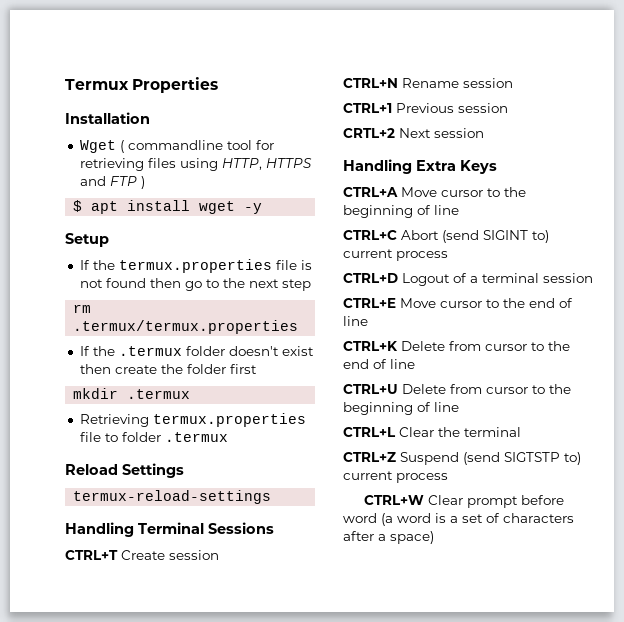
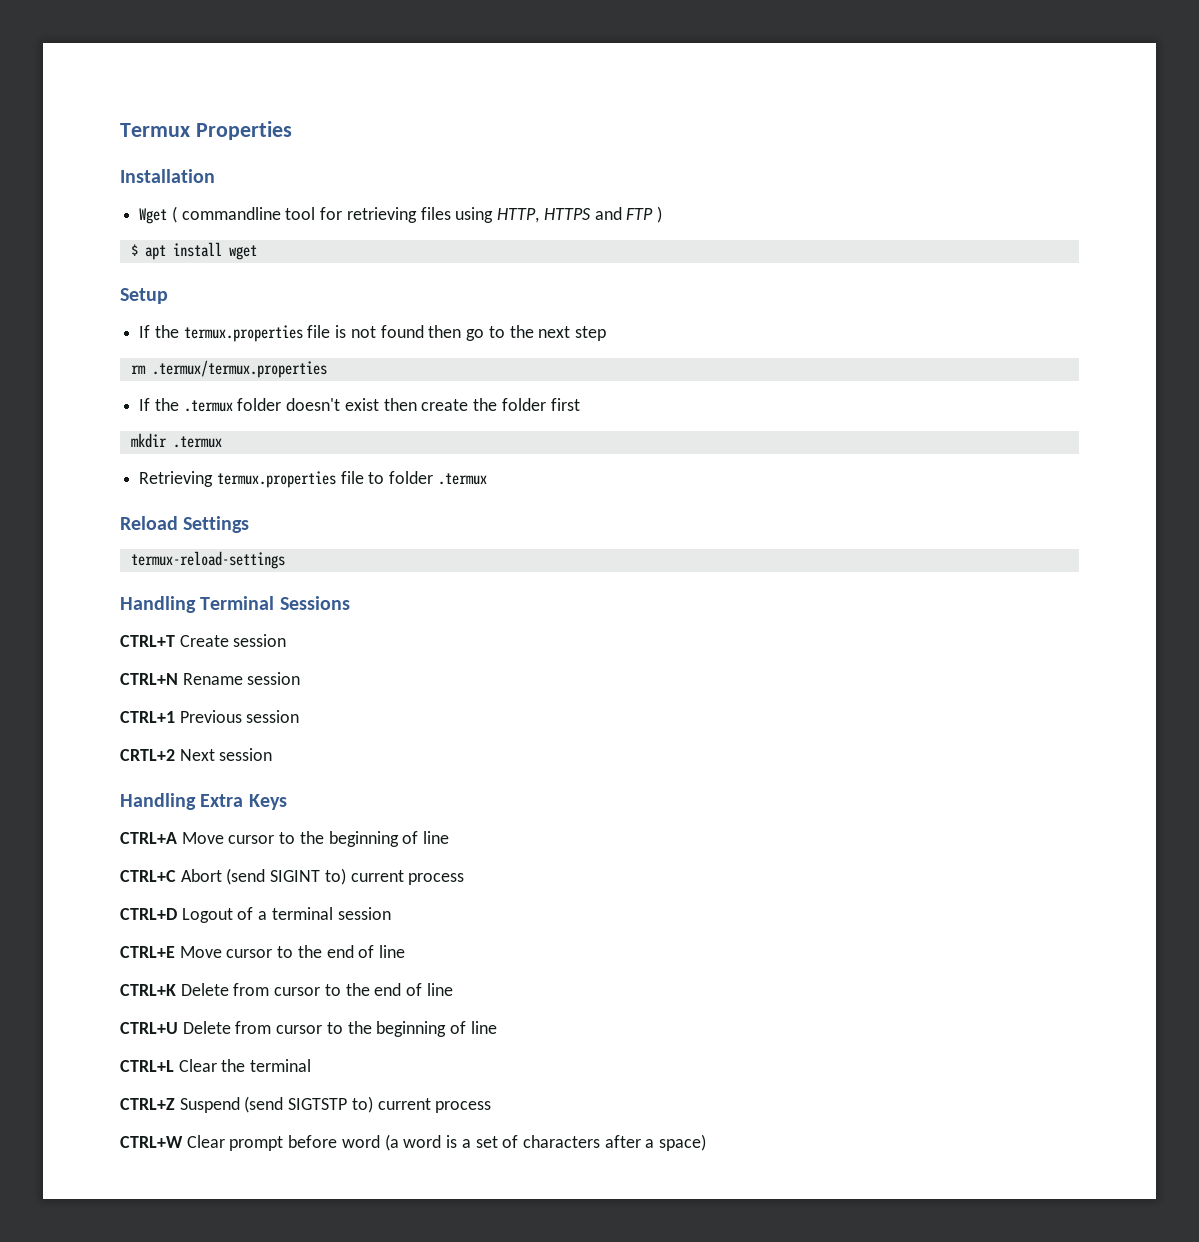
- $ apt install wget -y
+ $ apt install wget

